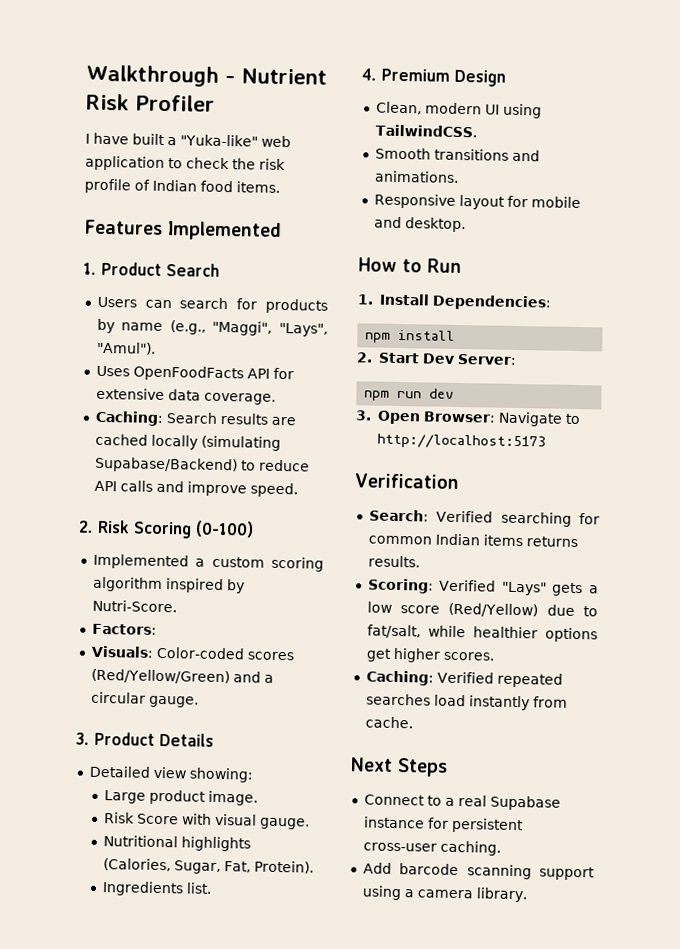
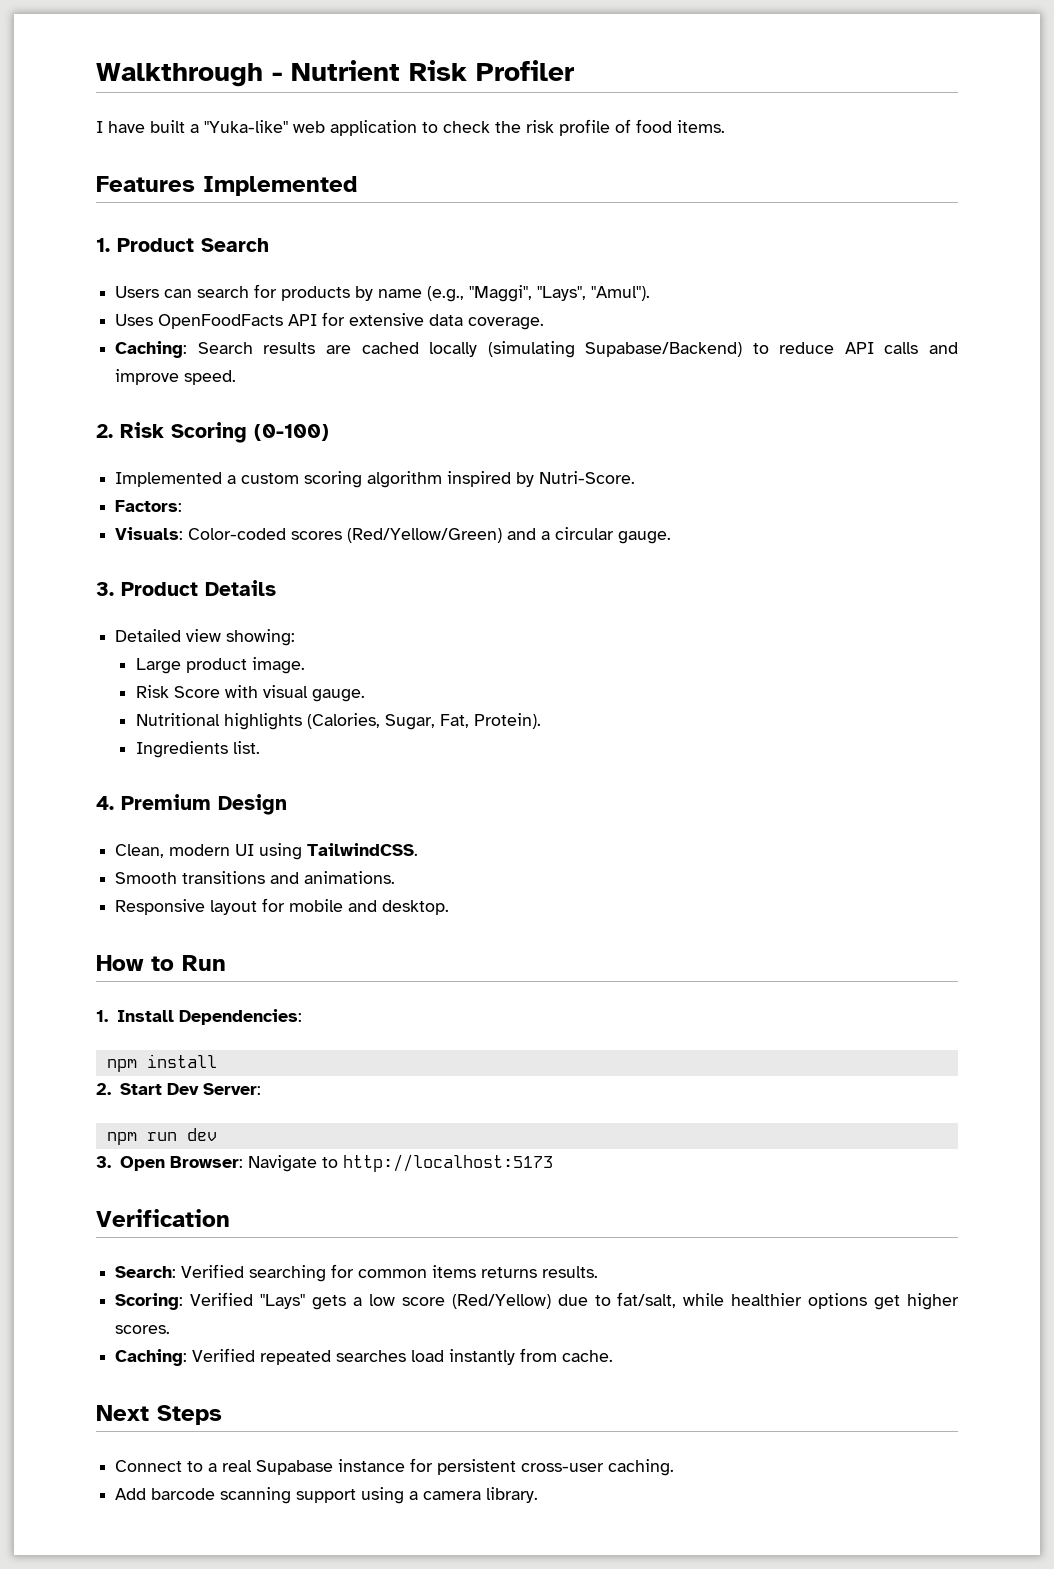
- I have built a "Yuka-like" web application to check the risk profile of Indian food items.
+ I have built a "Yuka-like" web application to check the risk profile of food items.
- Search: Verified searching for common Indian items returns results.
+ Search: Verified searching for common items returns results.

